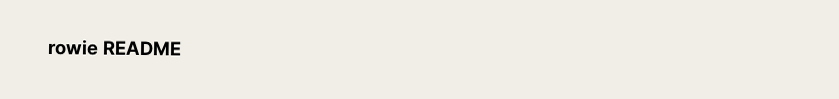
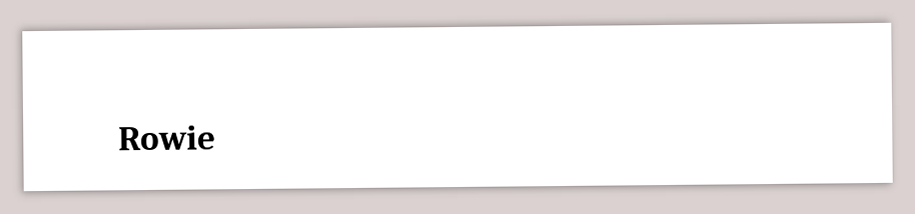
- rowie README
+ Rowie

